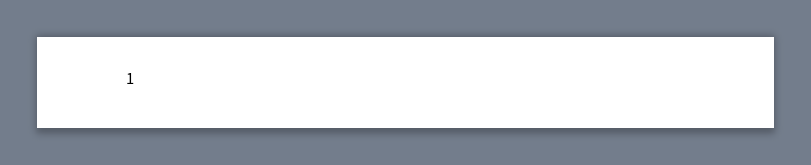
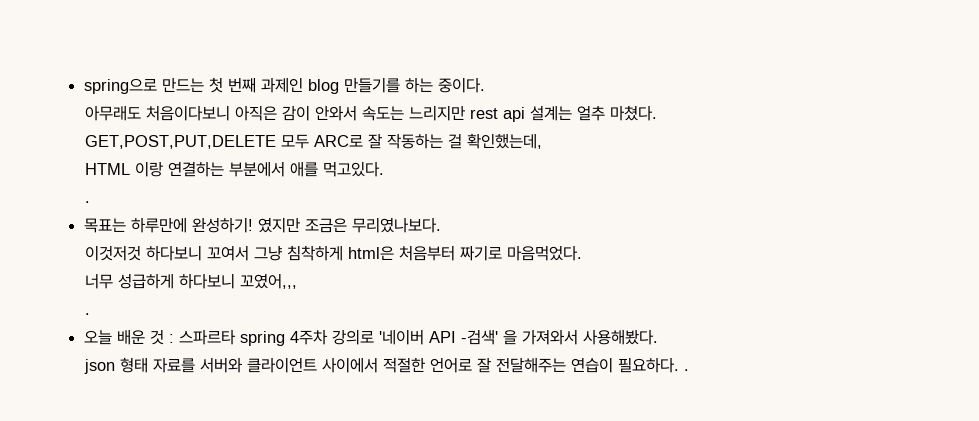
- 1
+ spring으로 만드는 첫 번째 과제인 blog 만들기를 하는 중이다.
+ 아무래도 처음이다보니 아직은 감이 안와서 속도는 느리지만 rest api 설계는 얼추 마쳤다.
+ GET,POST,PUT,DELETE 모두 ARC로 잘 작동하는 걸 확인했는데,
+ HTML 이랑 연결하는 부분에서 애를 먹고있다.
+ .
+ 목표는 하루만에 완성하기! 였지만 조금은 무리였나보다.
+ 이것저것 하다보니 꼬여서 그냥 침착하게 html은 처음부터 짜기로 마음먹었다.
+ 너무 성급하게 하다보니 꼬였어,,,
+ .
+ 오늘 배운 것 : 스파르타 spring 4주차 강의로 '네이버 API -검색' 을 가져와서 사용해봤다.
+ json 형태 자료를 서버와 클라이언트 사이에서 적절한 언어로 잘 전달해주는 연습이 필요하다. .

